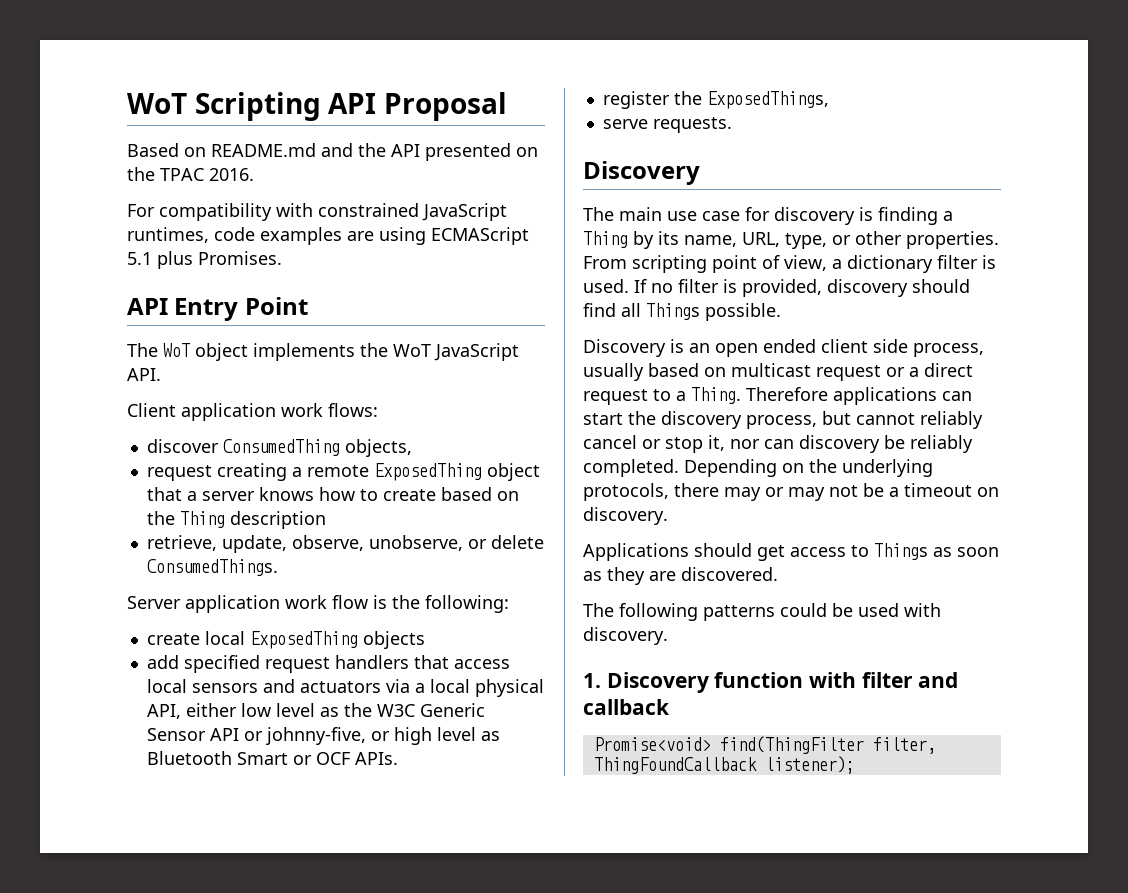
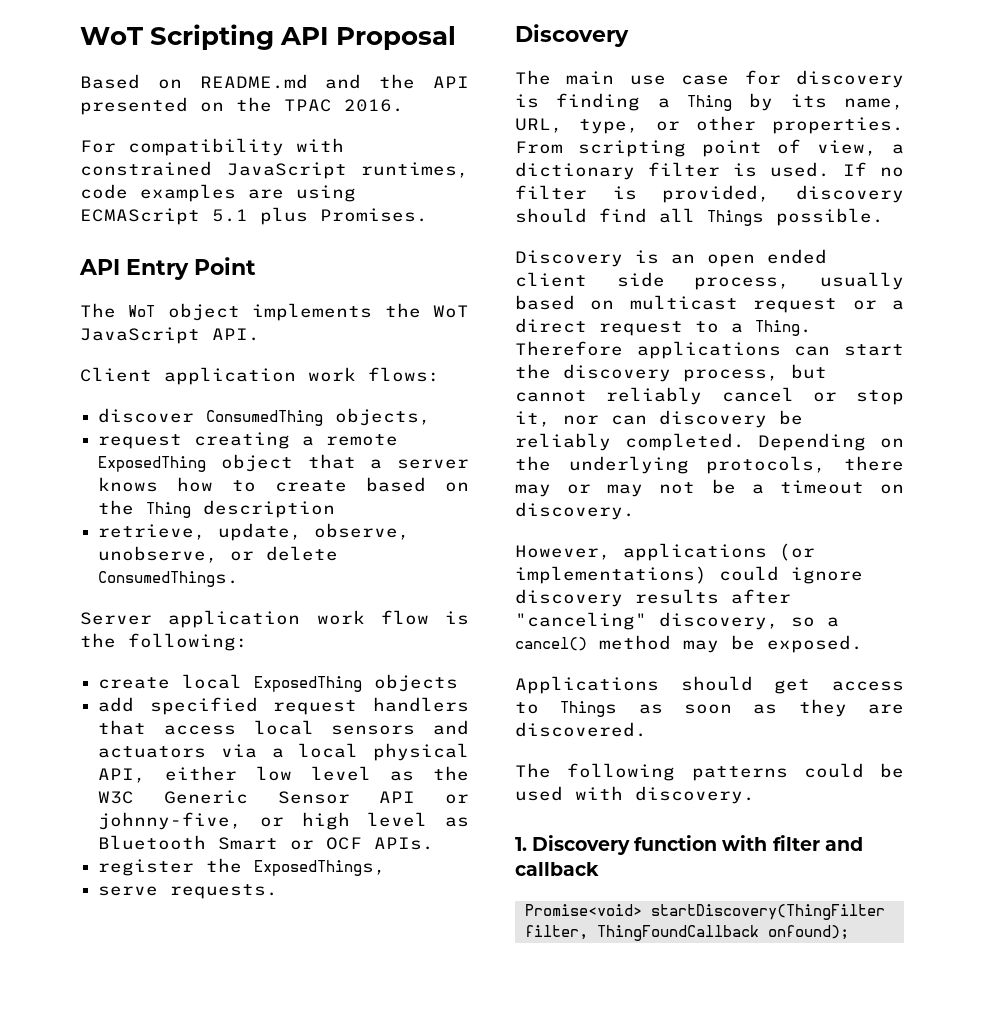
+ However, applications (or implementations) could ignore discovery results after "canceling" discovery, so a cancel() method may be exposed.
- Promise<void> find(ThingFilter filter, ThingFoundCallback listener);
+ Promise<void> startDiscovery(ThingFilter filter, ThingFoundCallback onfound);

